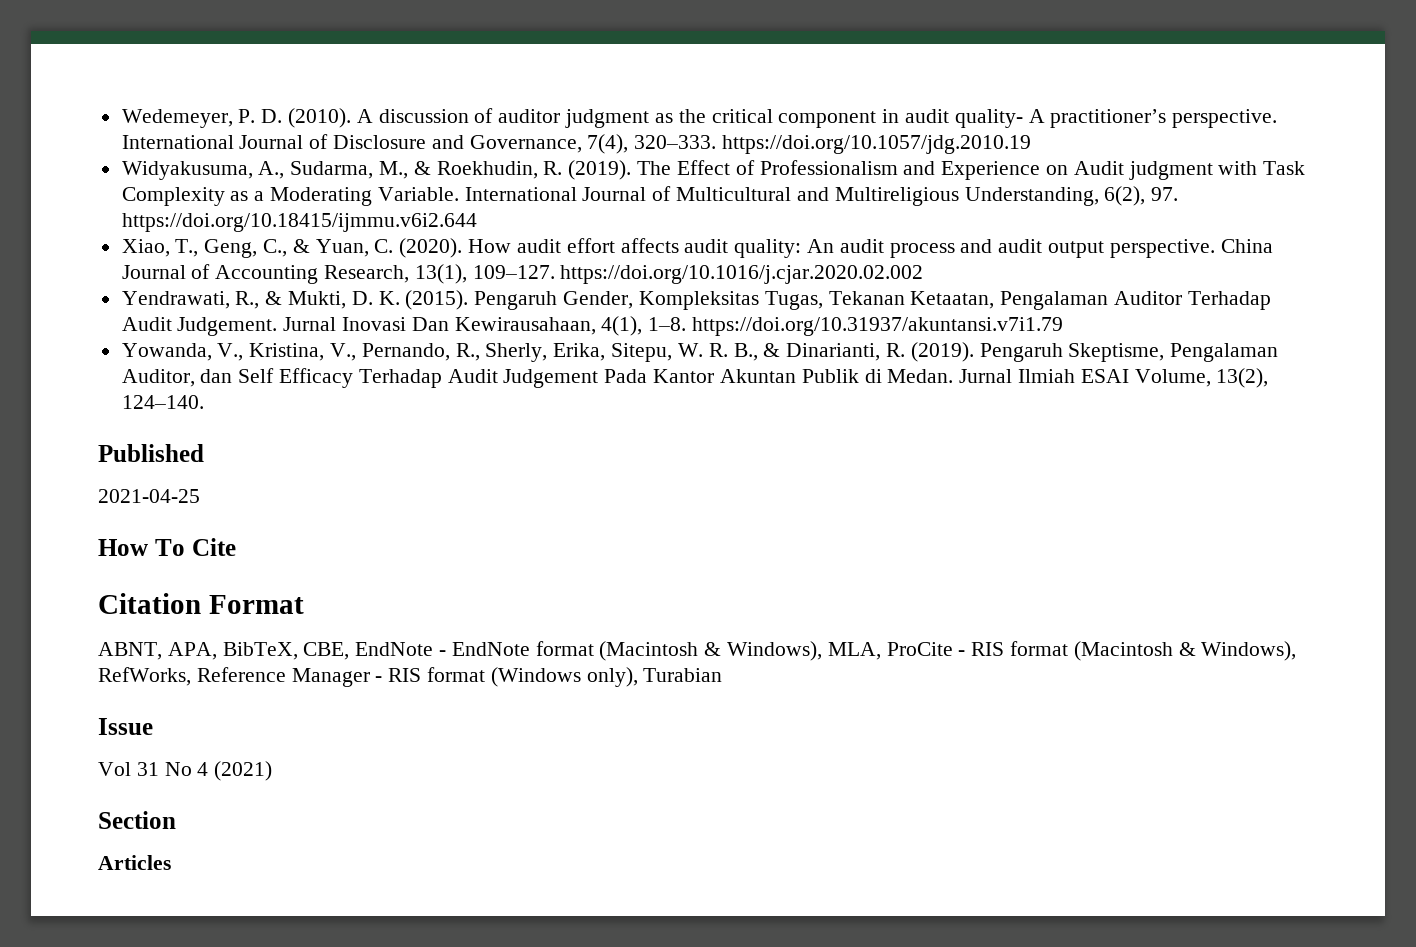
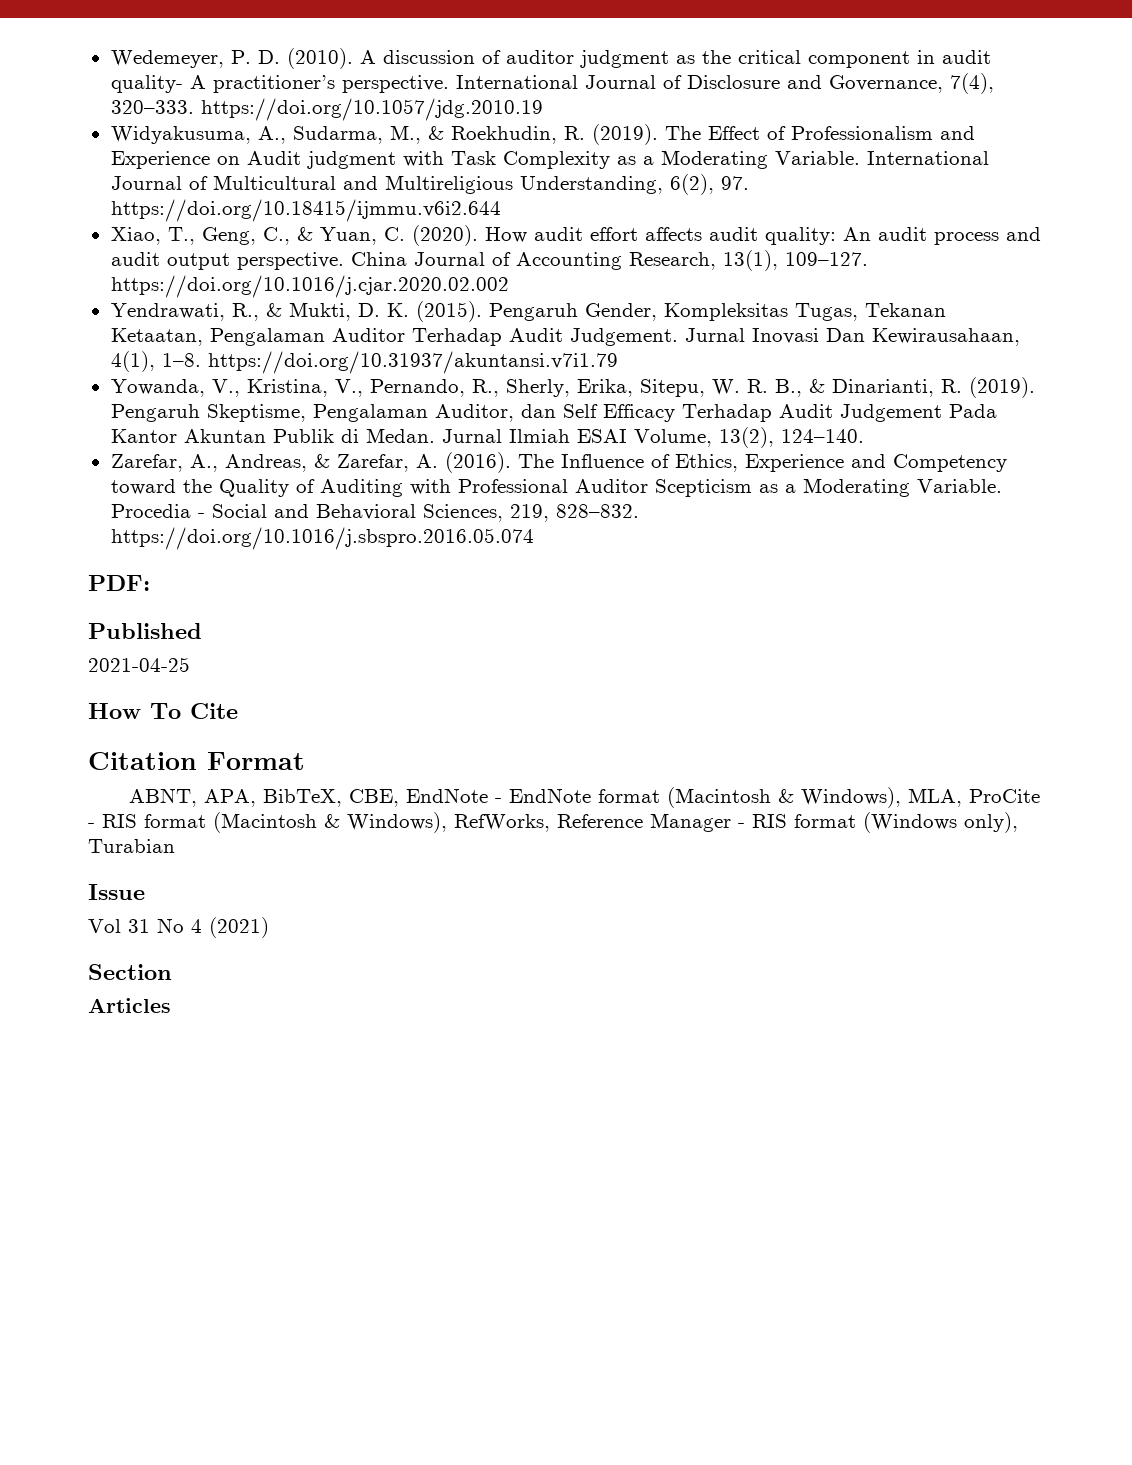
+ Zarefar, A., Andreas, & Zarefar, A. (2016). The Influence of Ethics, Experience and Competency toward the Quality of Auditing with Professional Auditor Scepticism as a Moderating Variable. Procedia - Social and Behavioral Sciences, 219, 828–832. https://doi.org/10.1016/j.sbspro.2016.05.074
+ PDF:

